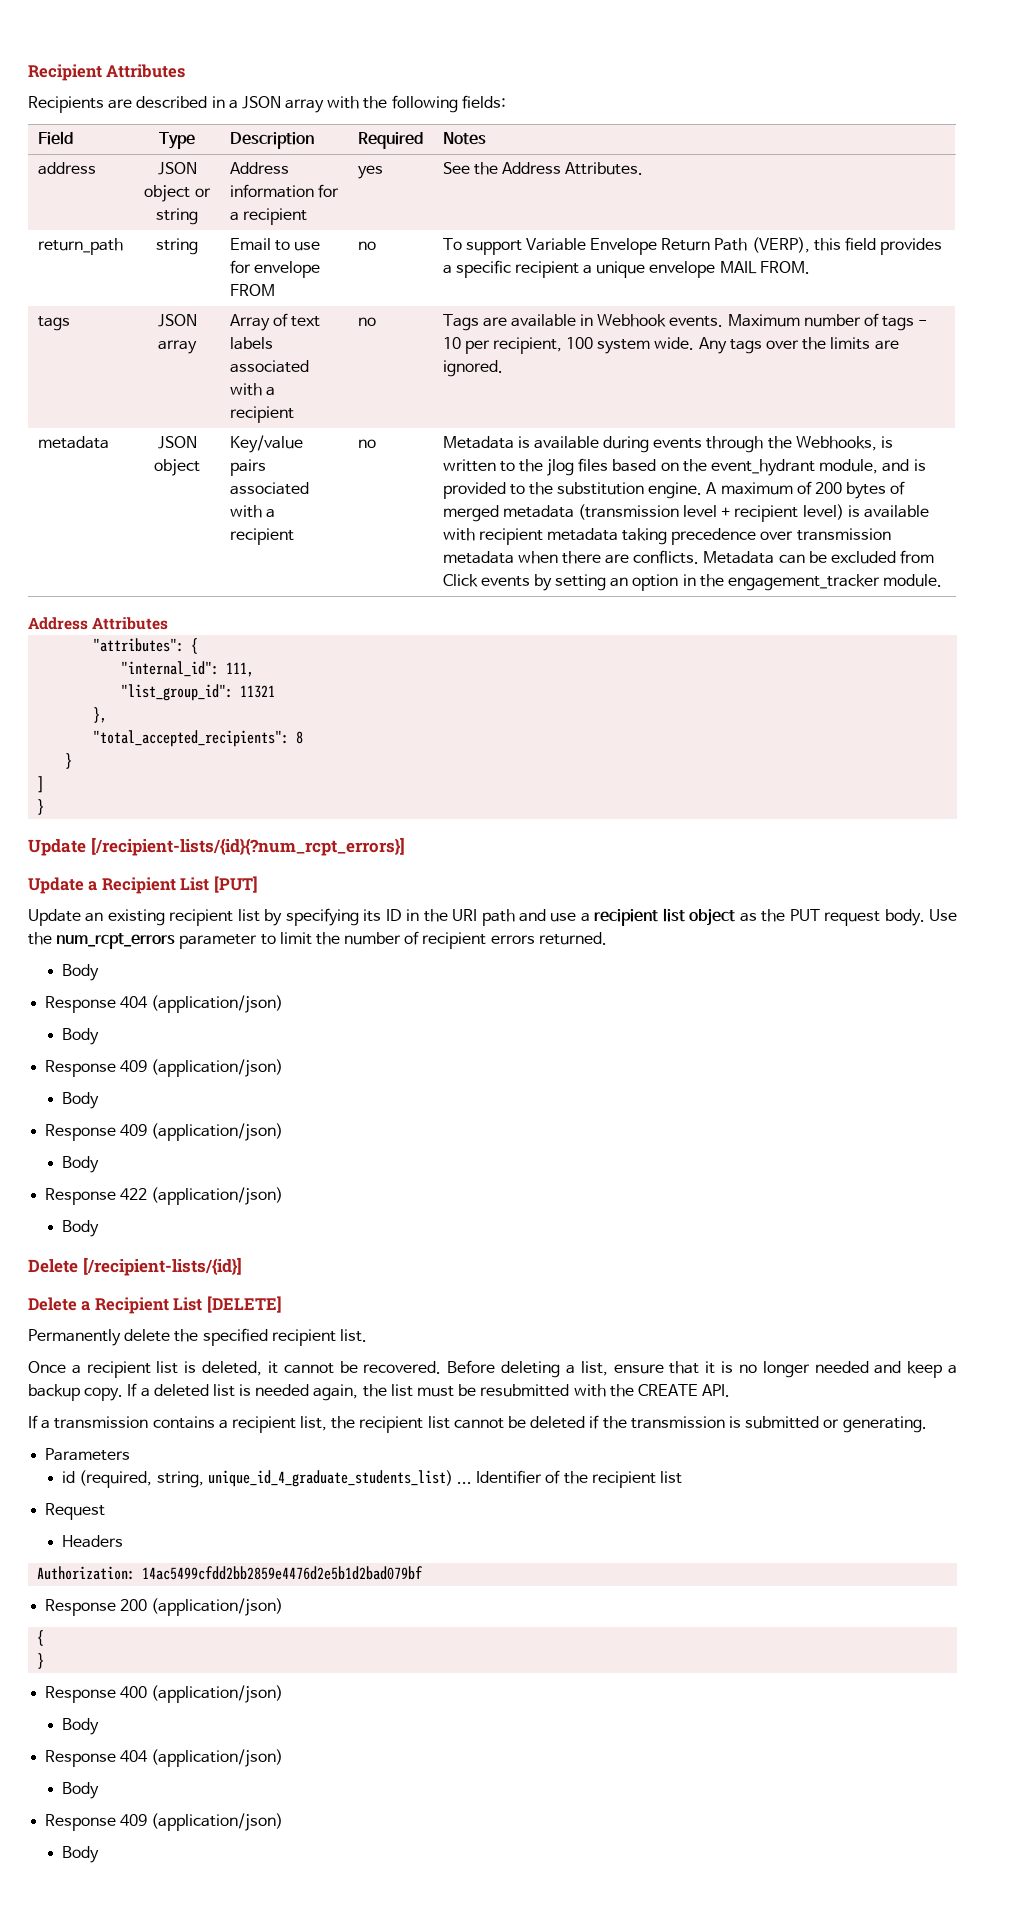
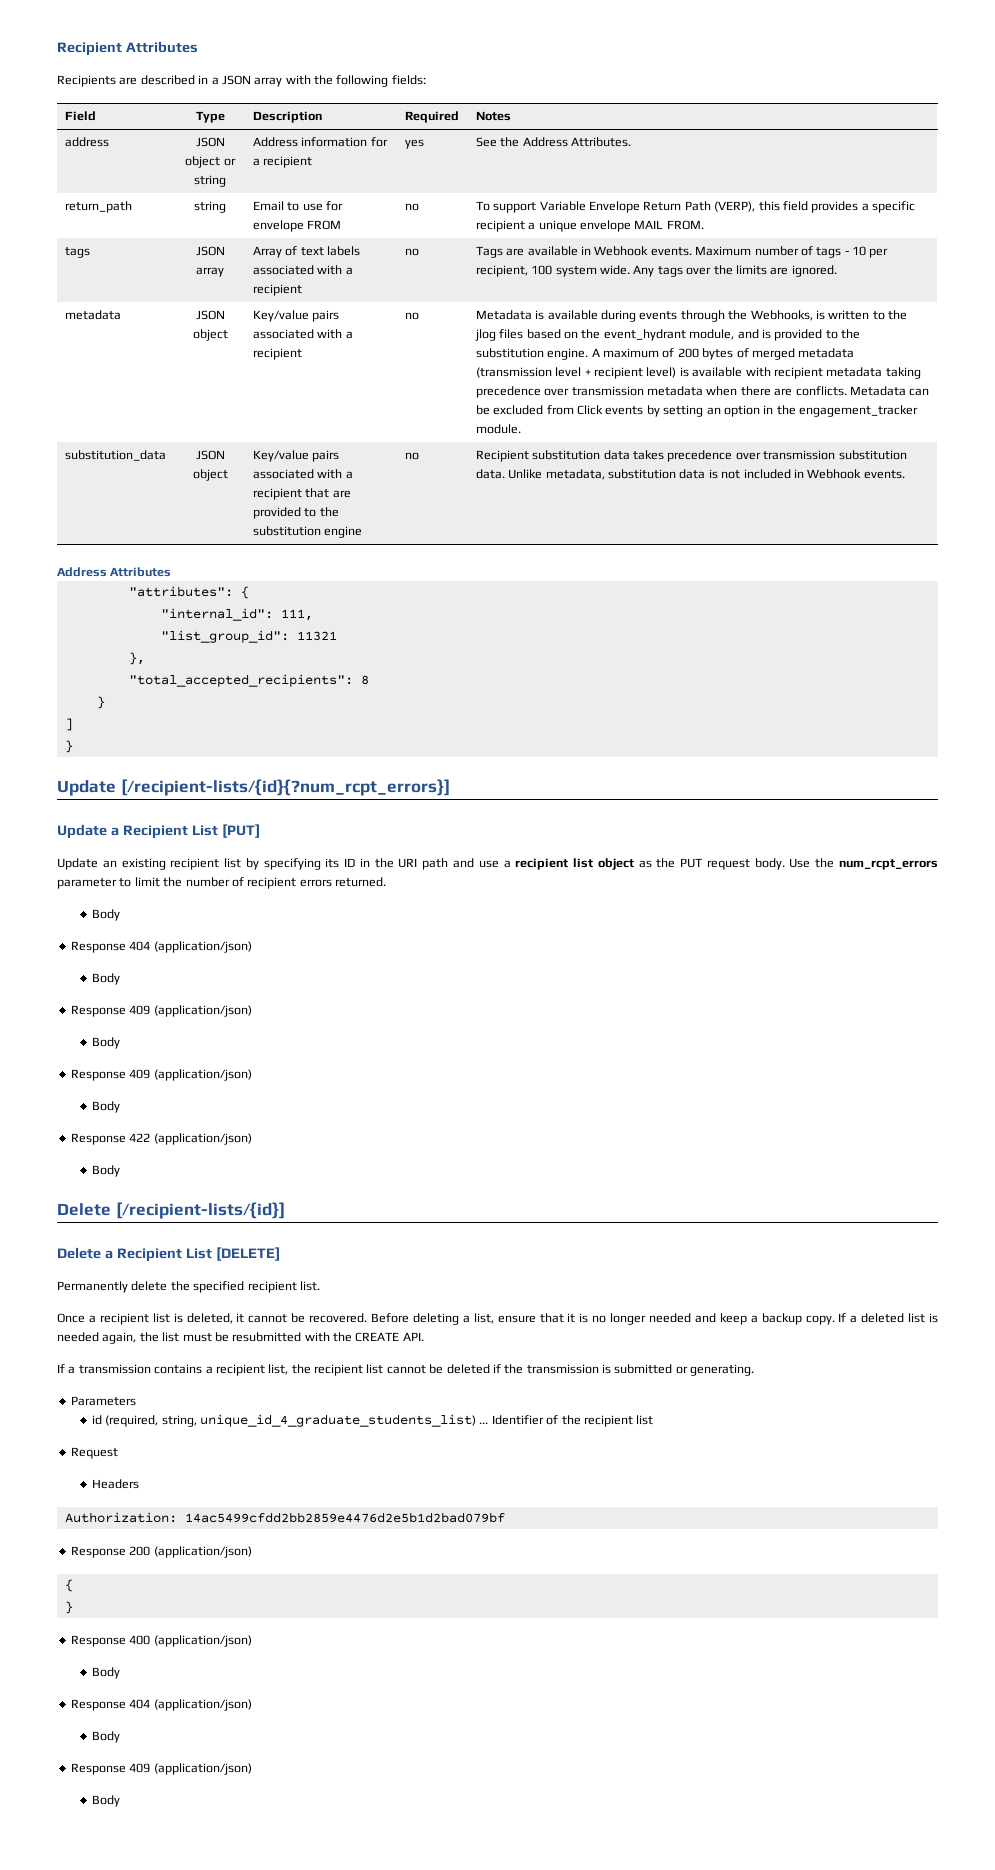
+ substitution_data | JSON object | Key/value pairs associated with a recipient that are provided to the substitution engine | no | Recipient substitution data takes precedence over transmission substitution data. Unlike metadata, substitution data is not included in Webhook events.

